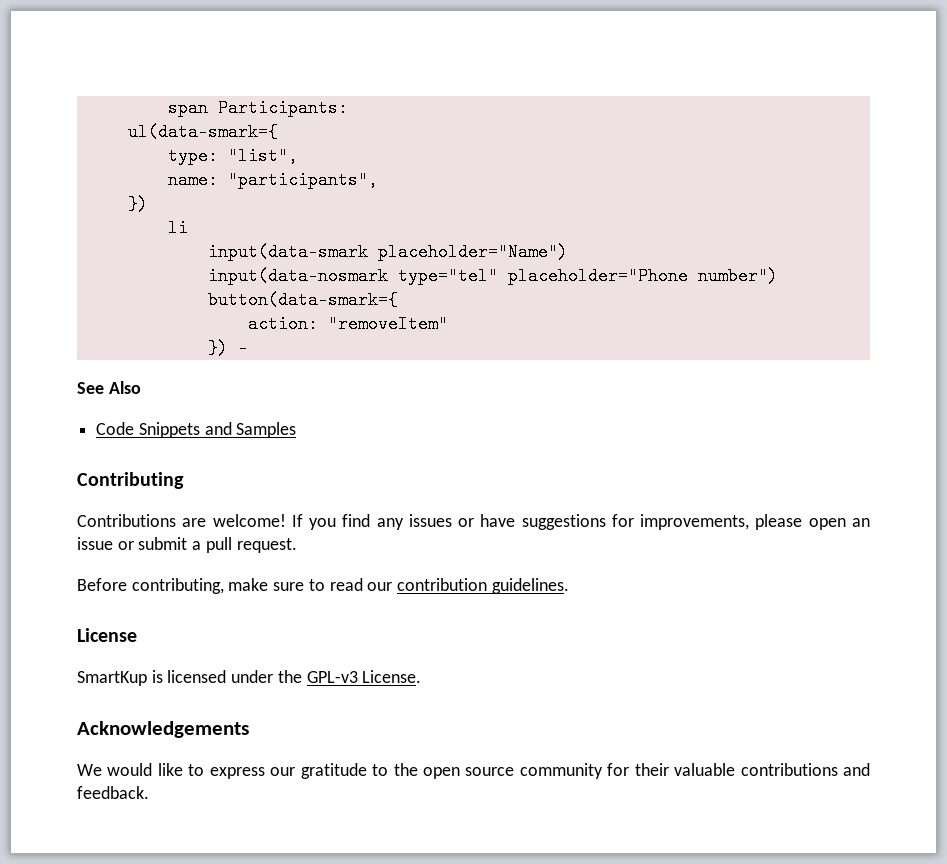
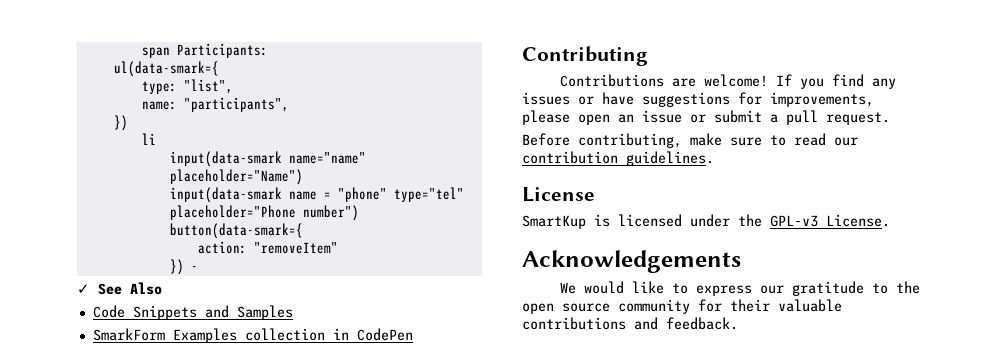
- input(data-smark placeholder="Name")
+ input(data-smark name="name" placeholder="Name")
- input(data-nosmark type="tel" placeholder="Phone number")
+ input(data-smark name = "phone" type="tel" placeholder="Phone number")
- See Also
+ ✓ See Also
+ SmarkForm Examples collection in CodePen

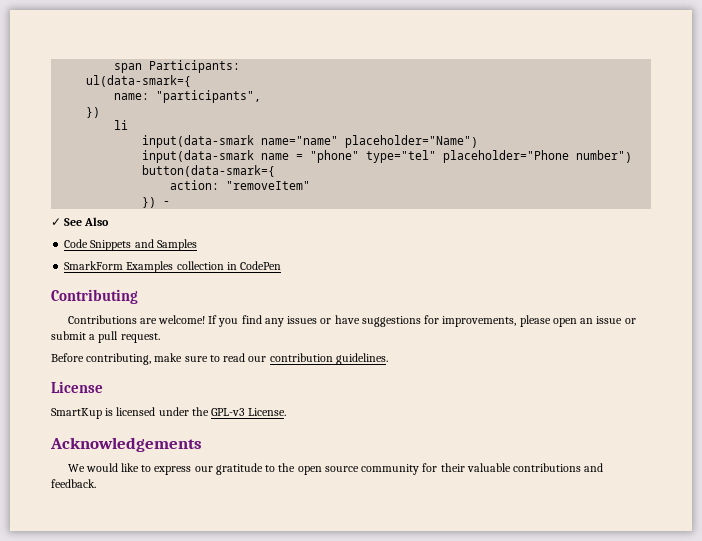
- type: "list",

